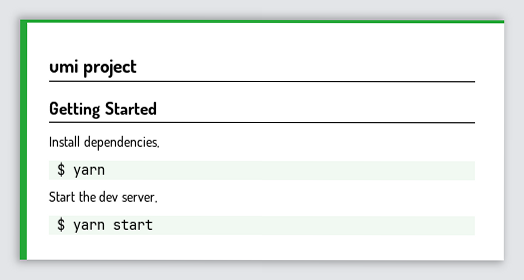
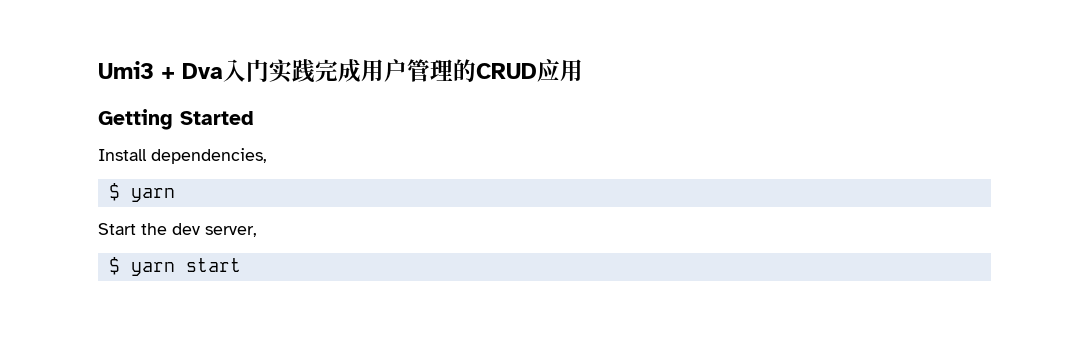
- umi project
+ Umi3 + Dva入门实践完成用户管理的CRUD应用

